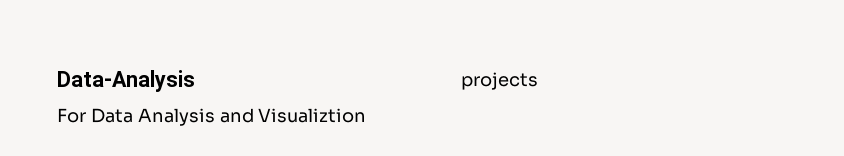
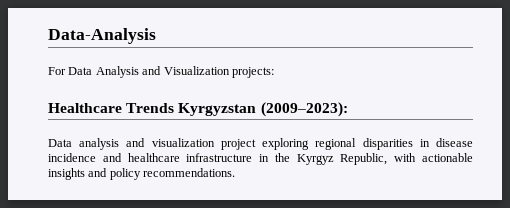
- For Data Analysis and Visualiztion projects
+ For Data Analysis and Visualization projects:
+ Healthcare Trends Kyrgyzstan (2009–2023):
+ Data analysis and visualization project exploring regional disparities in disease incidence and healthcare infrastructure in the Kyrgyz Republic, with actionable insights and policy recommendations.

